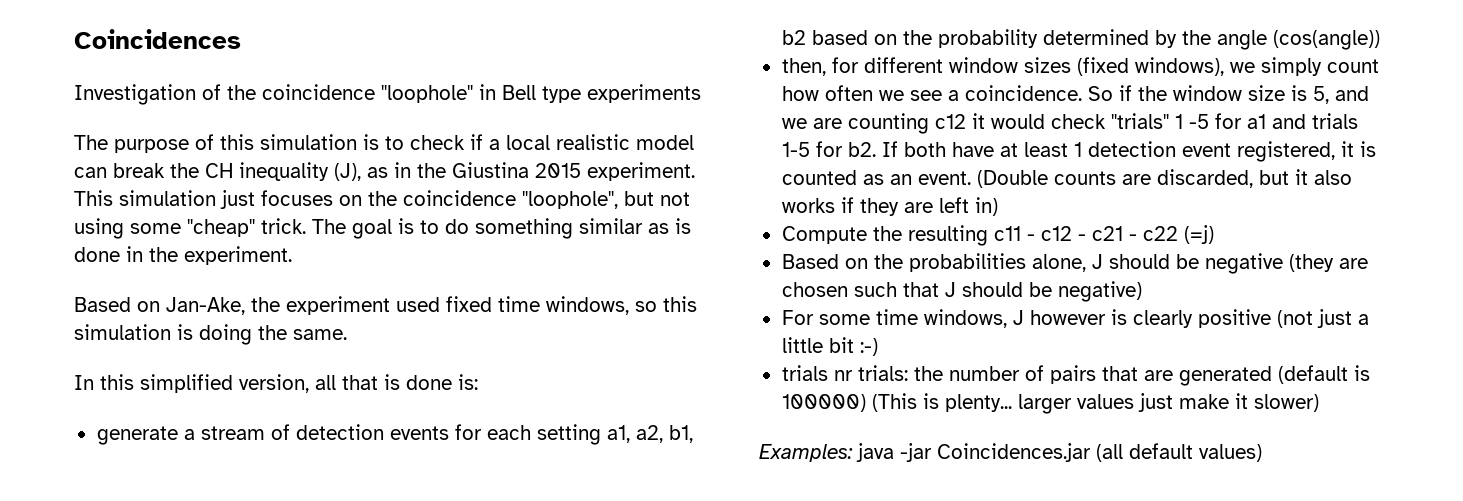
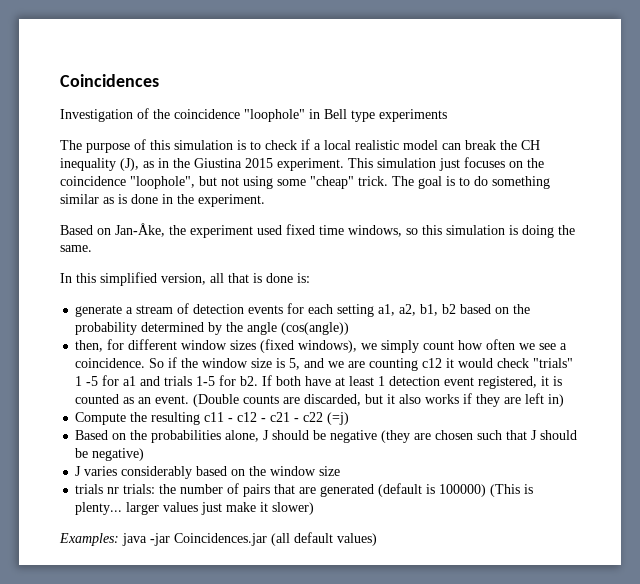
- Based on Jan-Ake, the experiment used fixed time windows, so this simulation is doing the same.
+ Based on Jan-Åke, the experiment used fixed time windows, so this simulation is doing the same.
- For some time windows, J however is clearly positive (not just a little bit :-)
+ J varies considerably based on the window size

